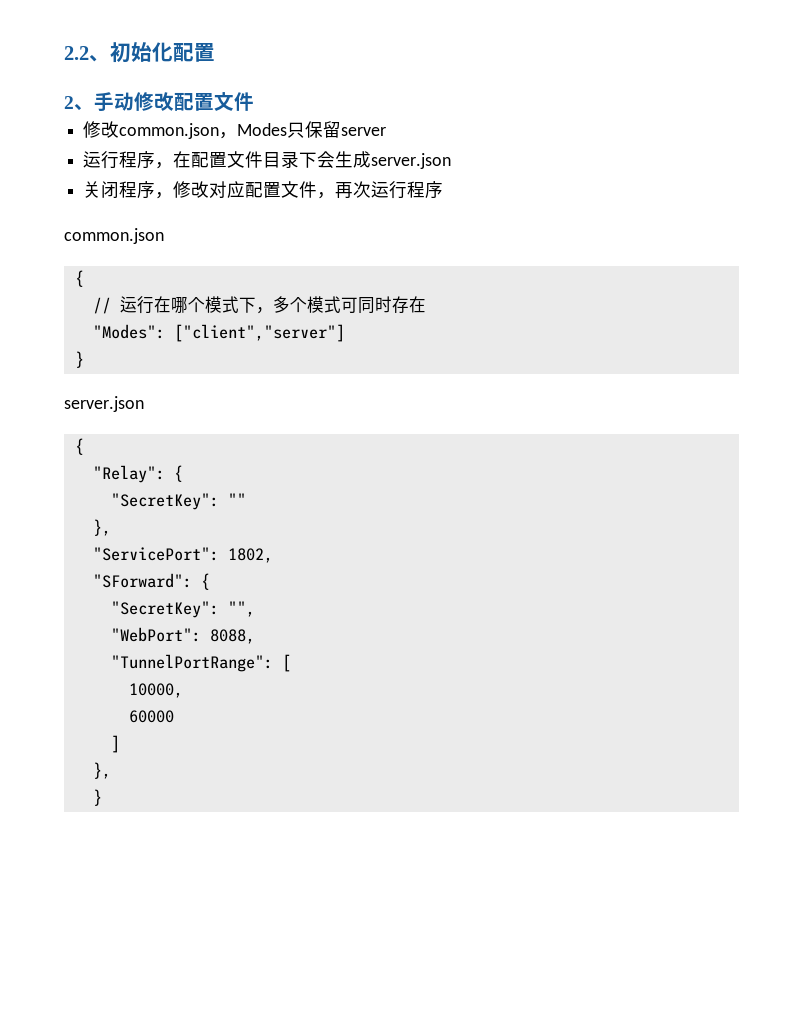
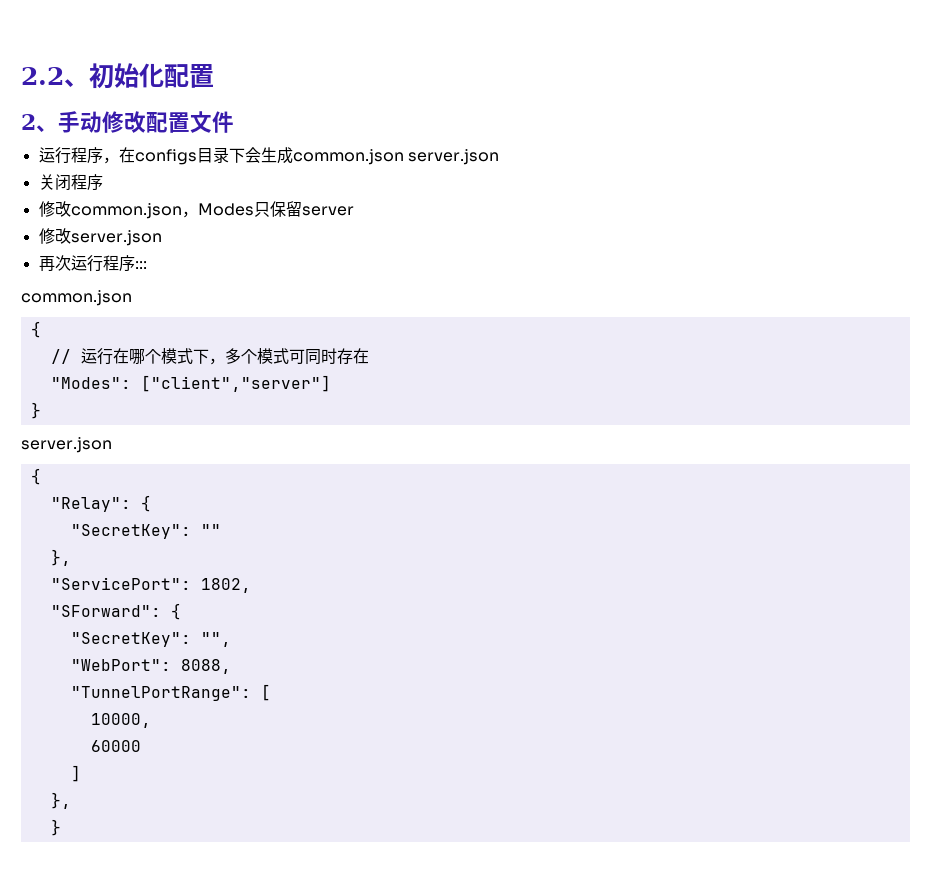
+ 运行程序，在configs目录下会生成common.json server.json
+ 关闭程序
- 运行程序，在配置文件目录下会生成server.json
- 关闭程序，修改对应配置文件，再次运行程序
+ 修改server.json
+ 再次运行程序:::

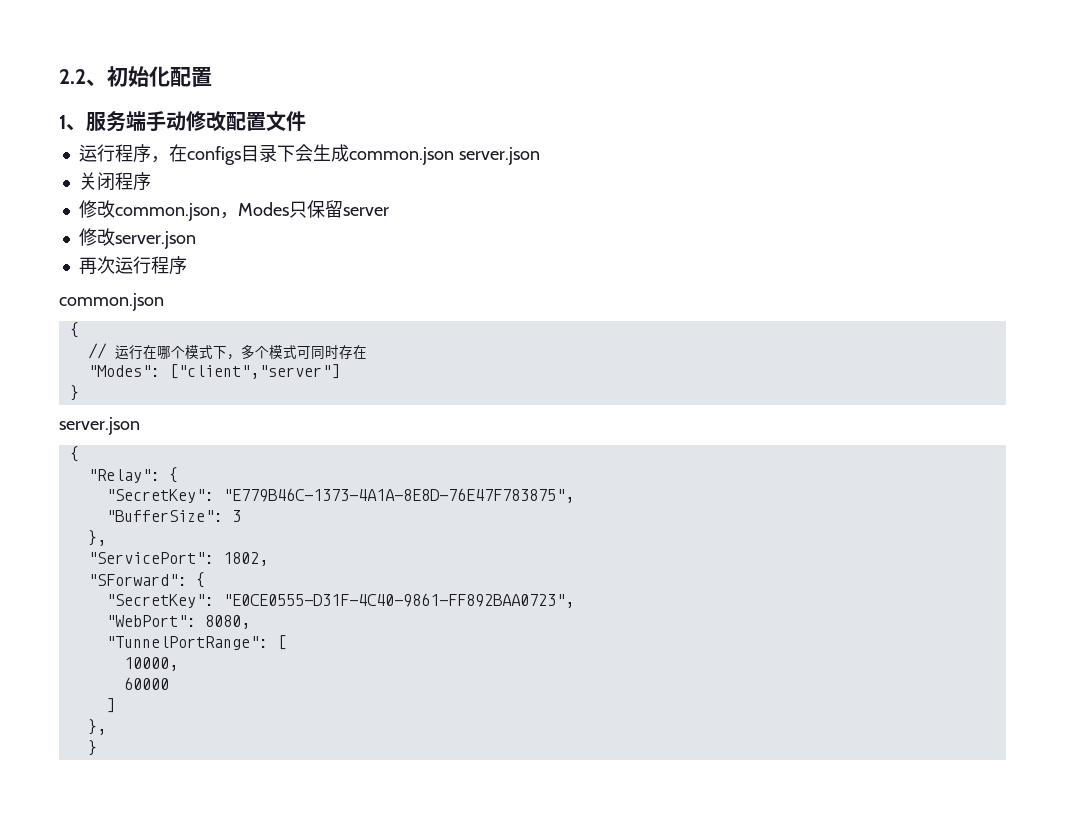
- 2、手动修改配置文件
+ 1、服务端手动修改配置文件
- 再次运行程序:::
+ 再次运行程序
- "SecretKey": ""
+ "SecretKey": "E779B46C-1373-4A1A-8E8D-76E47F783875",
+ "BufferSize": 3
- "SecretKey": "",
+ "SecretKey": "E0CE0555-D31F-4C40-9861-FF892BAA0723",
- "WebPort": 8088,
+ "WebPort": 8080,

